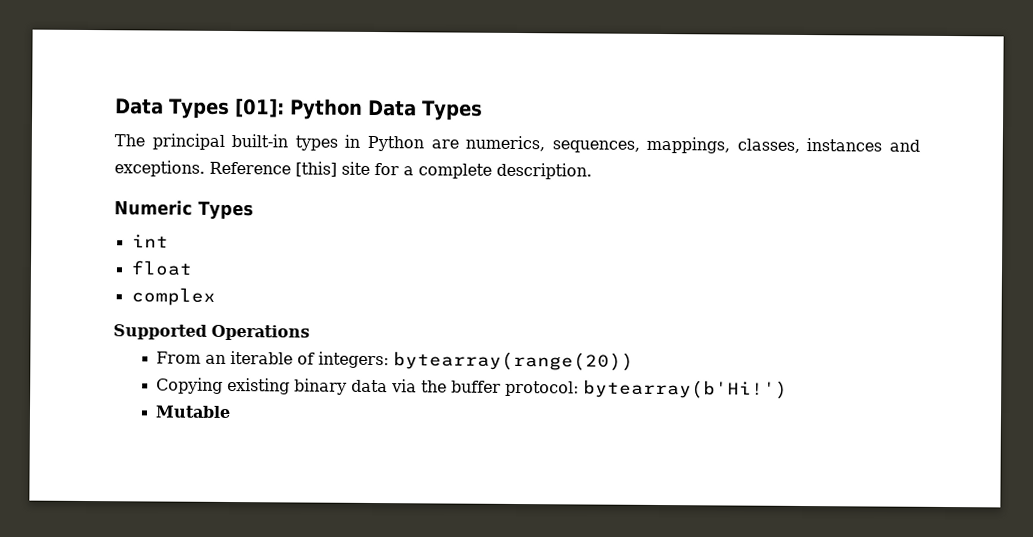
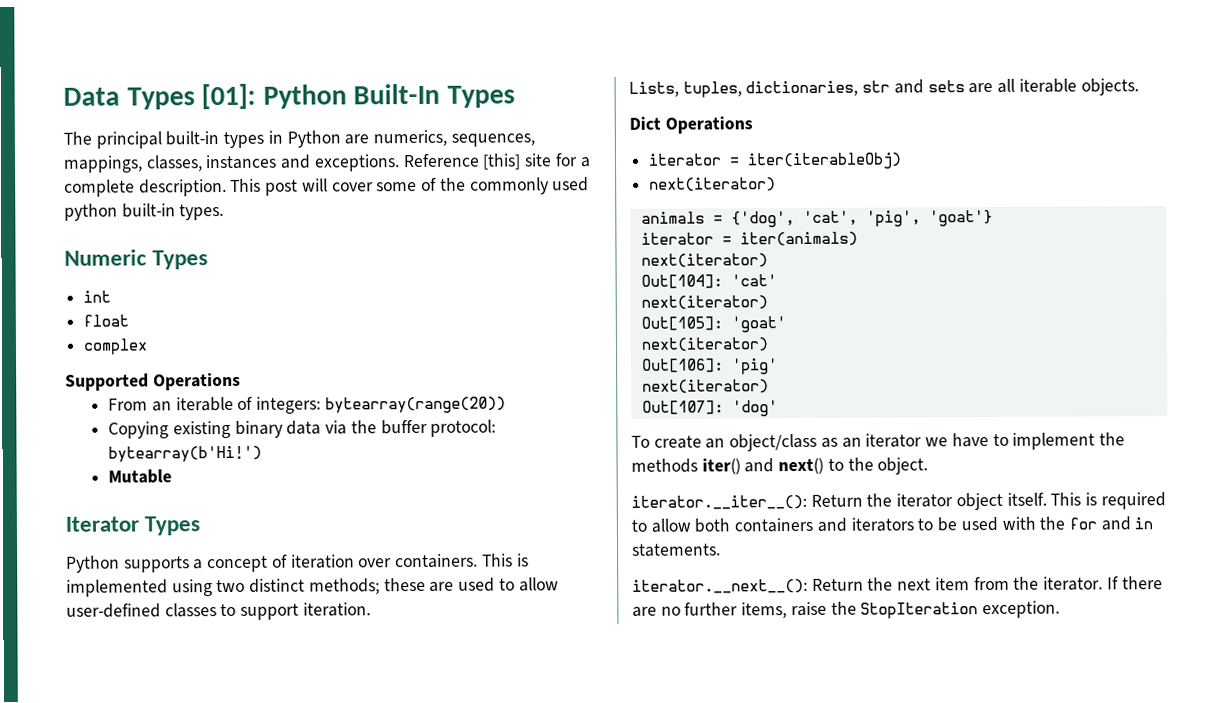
- Data Types [01]: Python Data Types
+ Data Types [01]: Python Built-In Types
+ This post will cover some of the commonly used python built-in types.
+ Iterator Types
+ Python supports a concept of iteration over containers. This is implemented using two distinct methods; these are used to allow user-defined classes to support iteration.
+ Lists, tuples, dictionaries, str and sets are all iterable objects.
+ Dict Operations
+ iterator = iter(iterableObj)
+ next(iterator)
+ animals = {'dog', 'cat', 'pig', 'goat'}
+ iterator = iter(animals)
+ next(iterator)
+ Out[104]: 'cat'
+ next(iterator)
+ Out[105]: 'goat'
+ next(iterator)
+ Out[106]: 'pig'
+ next(iterator)
+ Out[107]: 'dog'
+ To create an object/class as an iterator we have to implement the methods iter() and next() to the object.
+ iterator.__iter__(): Return the iterator object itself. This is required to allow both containers and iterators to be used with the for and in statements.
+ iterator.__next__(): Return the next item from the iterator. If there are no further items, raise the StopIteration exception.

